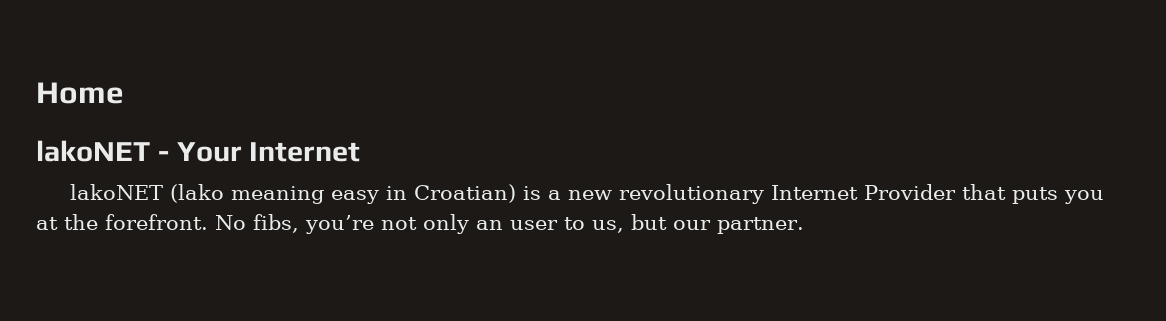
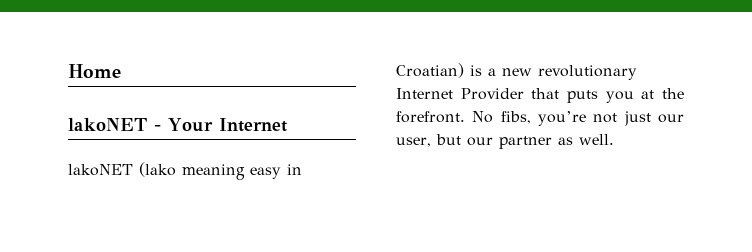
- No fibs, you’re not only an user to us, but our partner.
+ No fibs, you’re not just our user, but our partner as well.

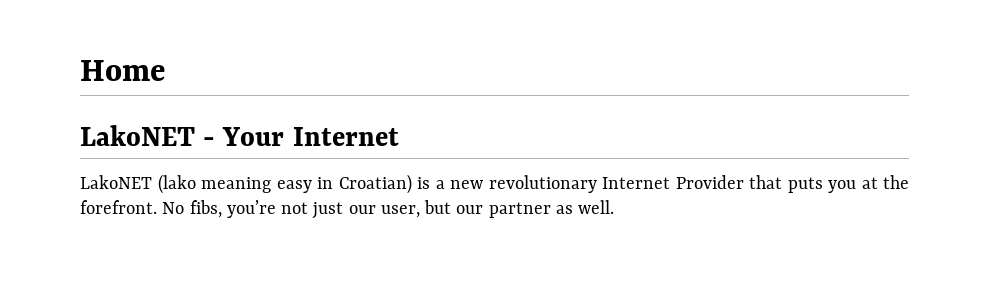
- lakoNET - Your Internet
+ LakoNET - Your Internet
- lakoNET (lako meaning easy in Croatian) is a new revolutionary Internet Provider that puts you at the forefront.
+ LakoNET (lako meaning easy in Croatian) is a new revolutionary Internet Provider that puts you at the forefront.

